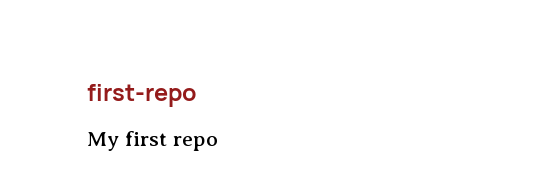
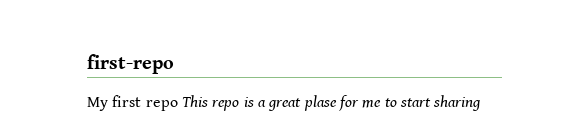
- My first repo
+ My first repo This repo is a great plase for me to start sharing

